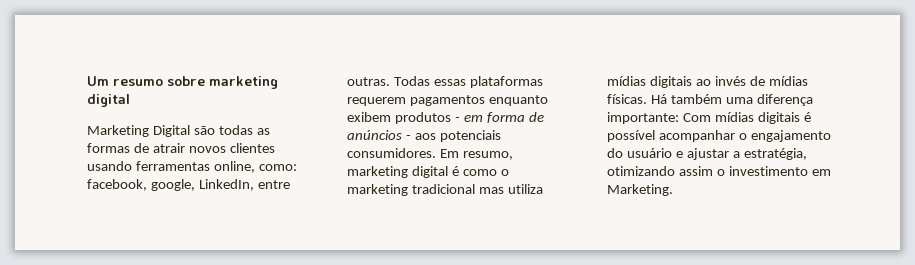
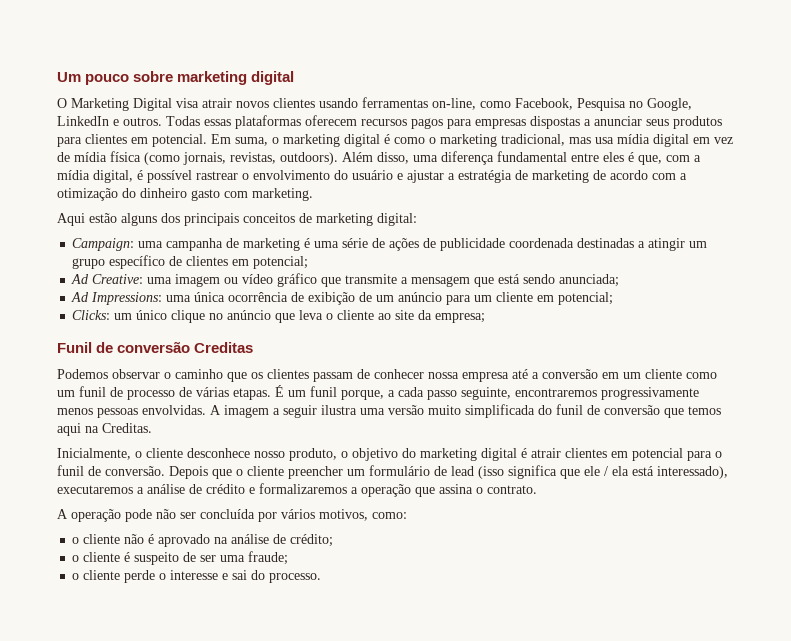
- Um resumo sobre marketing digital
+ Um pouco sobre marketing digital
- Marketing Digital são todas as formas de atrair novos clientes usando ferramentas online, como: facebook, google, LinkedIn, entre outras. Todas essas plataformas requerem pagamentos enquanto exibem produtos - em forma de anúncios - aos potenciais consumidores. Em resumo, marketing digital é como o marketing tradicional mas utiliza mídias digitais ao invés de mídias físicas. Há também uma diferença importante: Com mídias digitais é possível acompanhar o engajamento do usuário e ajustar a estratégia, otimizando assim o investimento em Marketing.
+ O Marketing Digital visa atrair novos clientes usando ferramentas on-line, como Facebook, Pesquisa no Google, LinkedIn e outros. Todas essas plataformas oferecem recursos pagos para empresas dispostas a anunciar seus produtos para clientes em potencial. Em suma, o marketing digital é como o marketing tradicional, mas usa mídia digital em vez de mídia física (como jornais, revistas, outdoors). Além disso, uma diferença fundamental entre eles é que, com a mídia digital, é possível rastrear o envolvimento do usuário e ajustar a estratégia de marketing de acordo com a otimização do dinheiro gasto com marketing.
+ Aqui estão alguns dos principais conceitos de marketing digital:
+ Campaign: uma campanha de marketing é uma série de ações de publicidade coordenada destinadas a atingir um grupo específico de clientes em potencial;
+ Ad Creative: uma imagem ou vídeo gráfico que transmite a mensagem que está sendo anunciada;
+ Ad Impressions: uma única ocorrência de exibição de um anúncio para um cliente em potencial;
+ Clicks: um único clique no anúncio que leva o cliente ao site da empresa;
+ Funil de conversão Creditas
+ Podemos observar o caminho que os clientes passam de conhecer nossa empresa até a conversão em um cliente como um funil de processo de várias etapas. É um funil porque, a cada passo seguinte, encontraremos progressivamente menos pessoas envolvidas. A imagem a seguir ilustra uma versão muito simplificada do funil de conversão que temos aqui na Creditas.
+ Inicialmente, o cliente desconhece nosso produto, o objetivo do marketing digital é atrair clientes em potencial para o funil de conversão. Depois que o cliente preencher um formulário de lead (isso significa que ele / ela está interessado), executaremos a análise de crédito e formalizaremos a operação que assina o contrato.
+ A operação pode não ser concluída por vários motivos, como:
+ o cliente não é aprovado na análise de crédito;
+ o cliente é suspeito de ser uma fraude;
+ o cliente perde o interesse e sai do processo.

